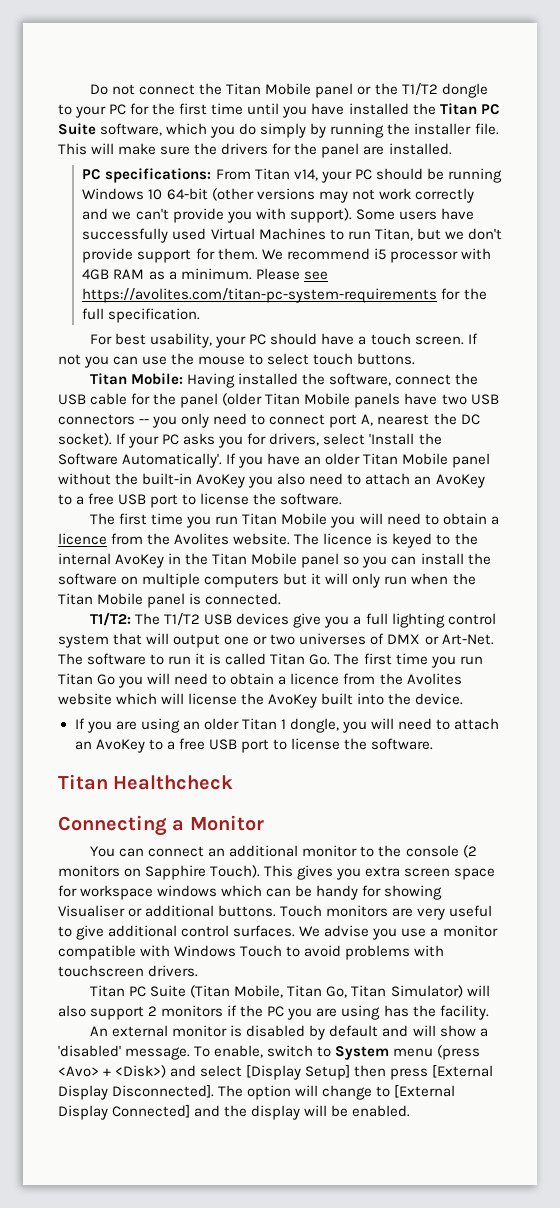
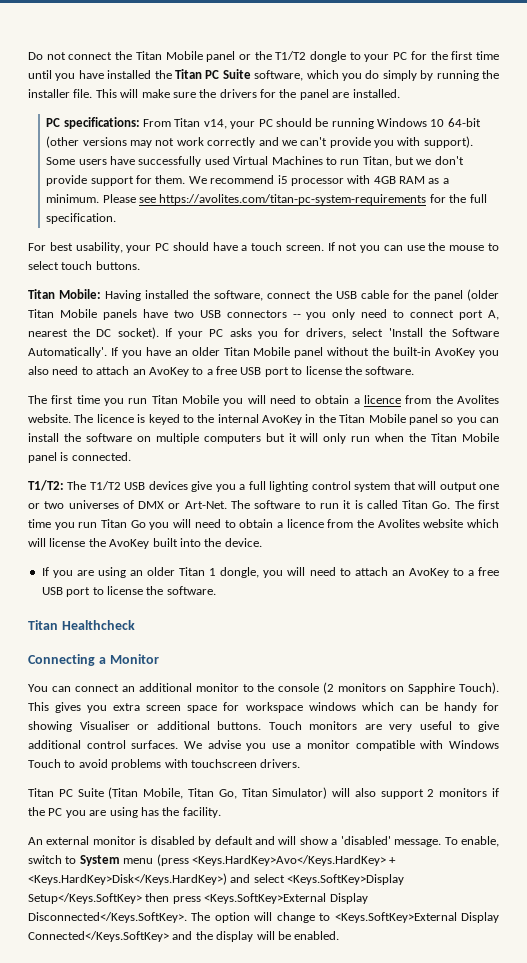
- To enable, switch to System menu (press <Avo> + <Disk>) and select [Display Setup] then press [External Display Disconnected]. The option will change to [External Display Connected] and the display will be enabled.
+ To enable, switch to System menu (press <Keys.HardKey>Avo</Keys.HardKey> + <Keys.HardKey>Disk</Keys.HardKey>) and select <Keys.SoftKey>Display Setup</Keys.SoftKey> then press <Keys.SoftKey>External Display Disconnected</Keys.SoftKey>. The option will change to <Keys.SoftKey>External Display Connected</Keys.SoftKey> and the display will be enabled.

